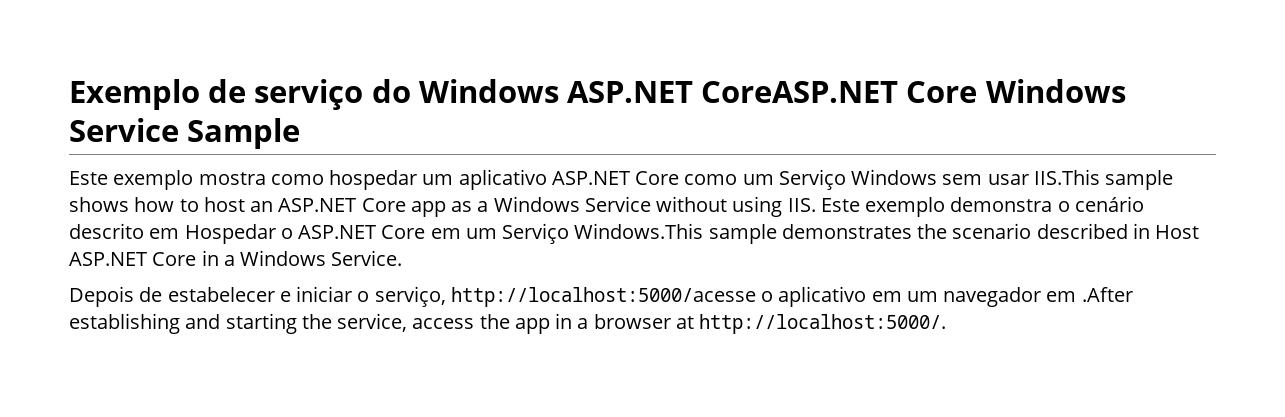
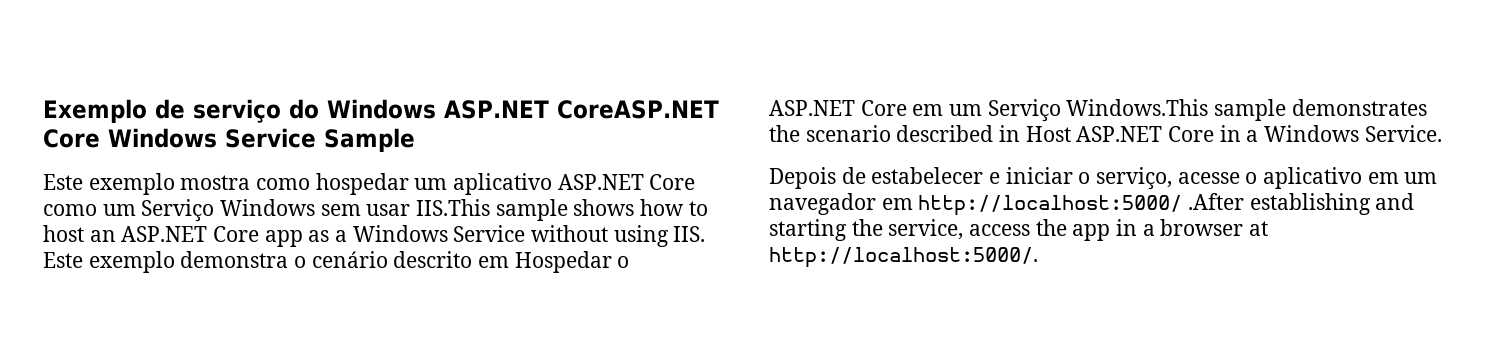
- Depois de estabelecer e iniciar o serviço, http://localhost:5000/acesse o aplicativo em um navegador em .After establishing and starting the service, access the app in a browser at http://localhost:5000/.
+ Depois de estabelecer e iniciar o serviço, acesse o aplicativo em um navegador em http://localhost:5000/ .After establishing and starting the service, access the app in a browser at http://localhost:5000/.

